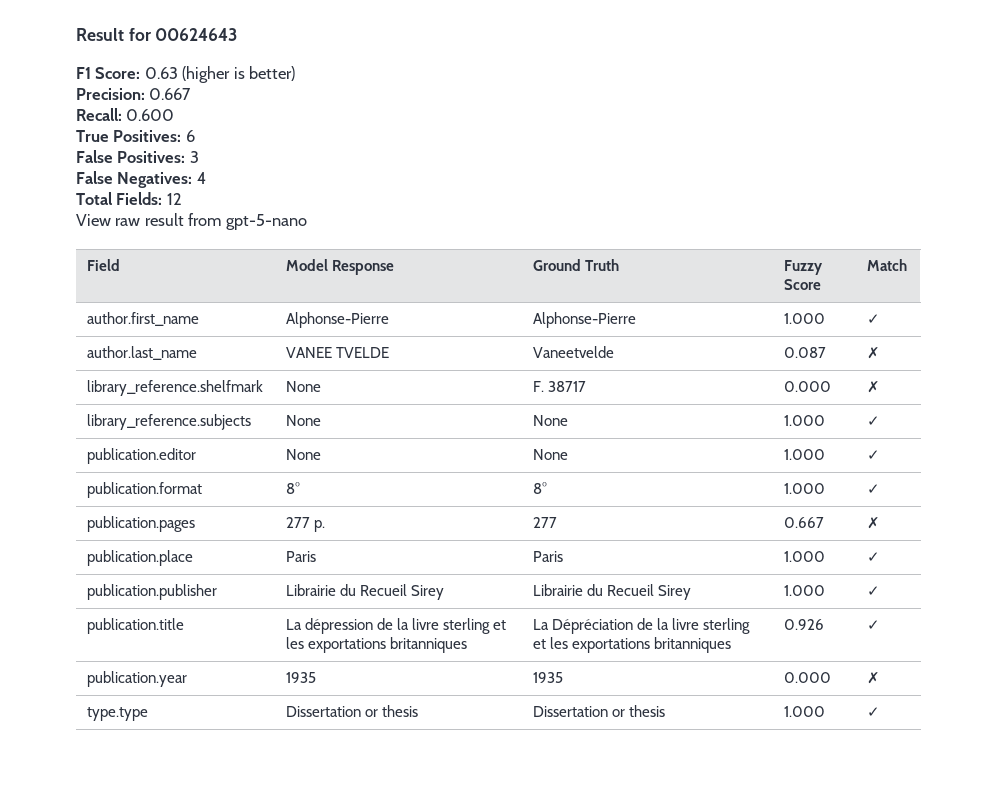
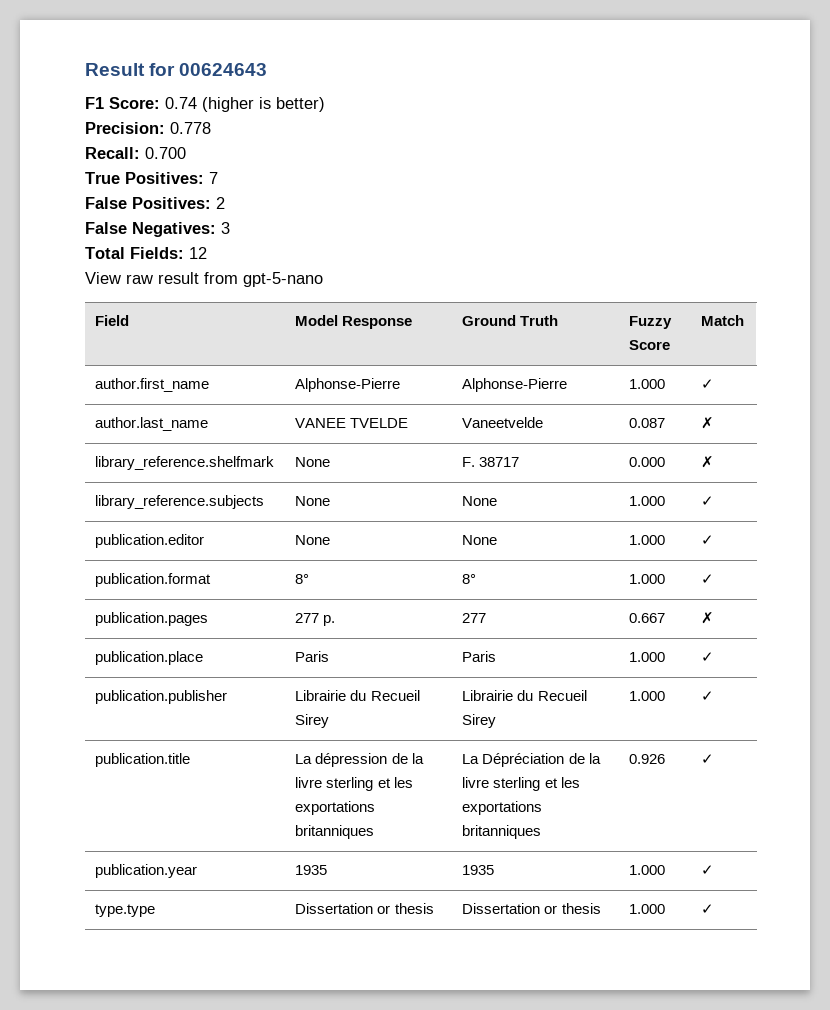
- F1 Score: 0.63 (higher is better)
+ F1 Score: 0.74 (higher is better)
- Precision: 0.667
+ Precision: 0.778
- Recall: 0.600
+ Recall: 0.700
- True Positives: 6
+ True Positives: 7
- False Positives: 3
+ False Positives: 2
- False Negatives: 4
+ False Negatives: 3
- publication.year | 1935 | 1935 | 0.000 | ✗
+ publication.year | 1935 | 1935 | 1.000 | ✓

